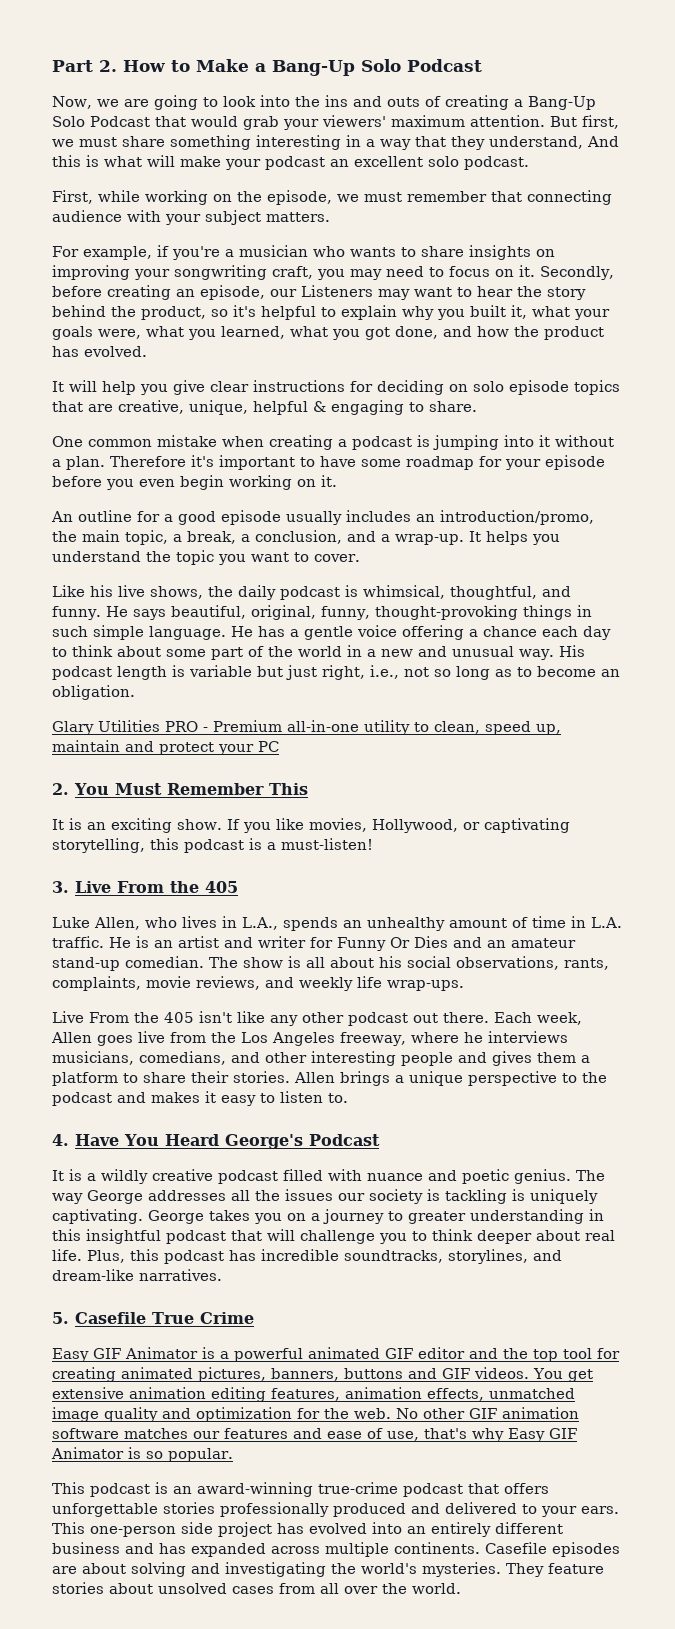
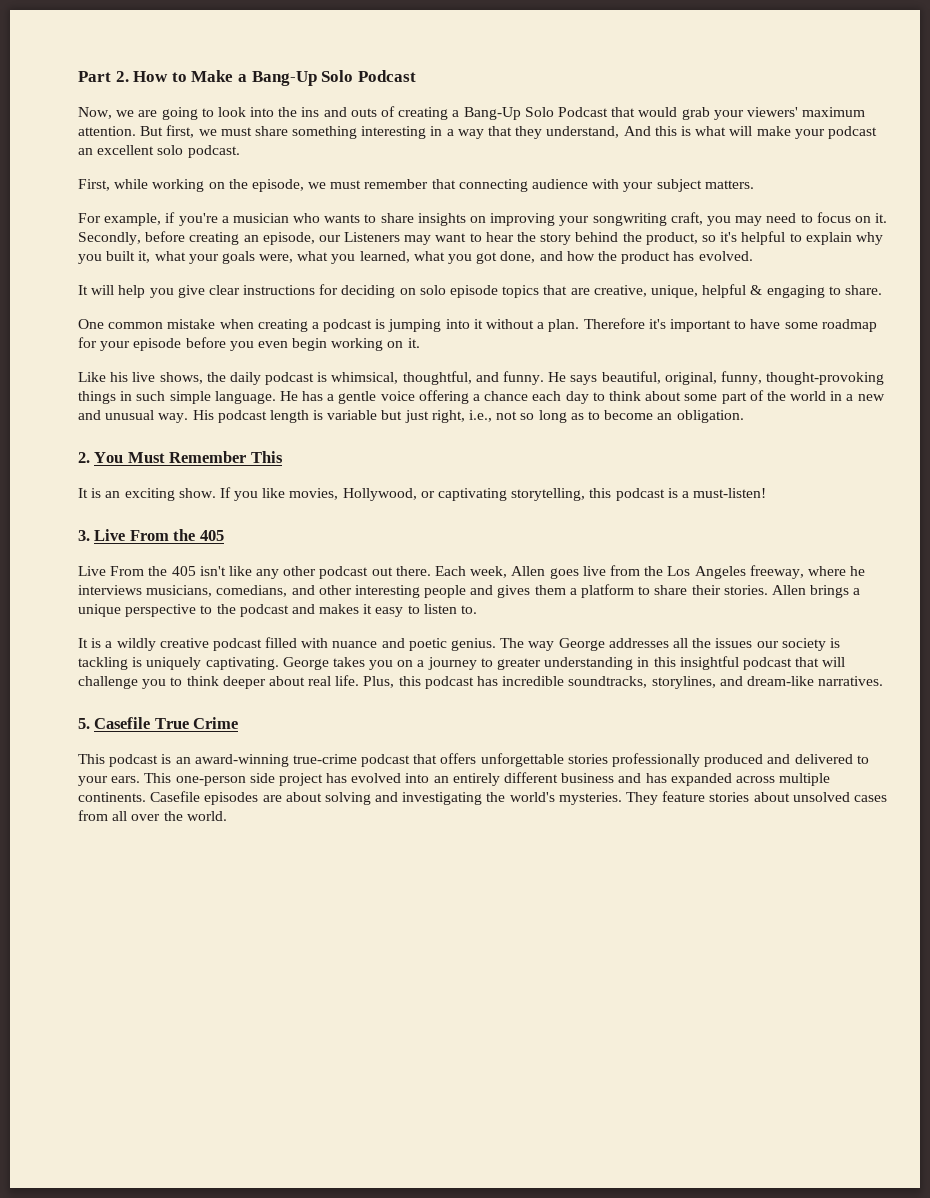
- An outline for a good episode usually includes an introduction/promo, the main topic, a break, a conclusion, and a wrap-up. It helps you understand the topic you want to cover.
- Glary Utilities PRO - Premium all-in-one utility to clean, speed up, maintain and protect your PC
- Luke Allen, who lives in L.A., spends an unhealthy amount of time in L.A. traffic. He is an artist and writer for Funny Or Dies and an amateur stand-up comedian. The show is all about his social observations, rants, complaints, movie reviews, and weekly life wrap-ups.
- 4. Have You Heard George's Podcast
- Easy GIF Animator is a powerful animated GIF editor and the top tool for creating animated pictures, banners, buttons and GIF videos. You get extensive animation editing features, animation effects, unmatched image quality and optimization for the web. No other GIF animation software matches our features and ease of use, that's why Easy GIF Animator is so popular.

